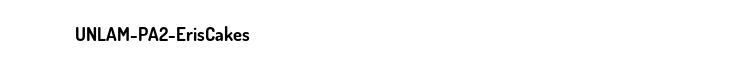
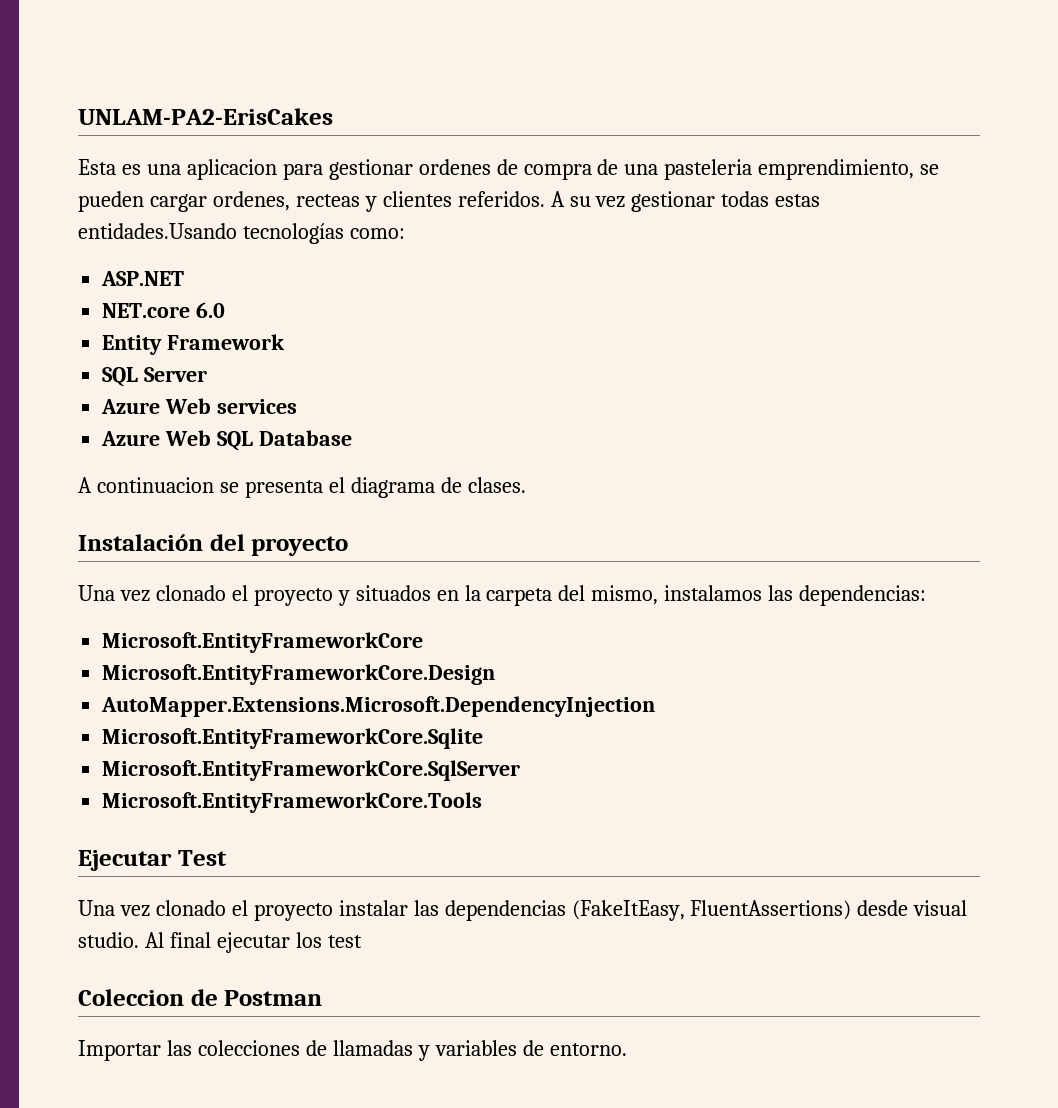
+ Esta es una aplicacion para gestionar ordenes de compra de una pasteleria emprendimiento, se pueden cargar ordenes, recteas y clientes referidos. A su vez gestionar todas estas entidades.Usando tecnologías como:
+ ASP.NET
+ NET.core 6.0
+ Entity Framework
+ SQL Server
+ Azure Web services
+ Azure Web SQL Database
+ A continuacion se presenta el diagrama de clases.
+ Instalación del proyecto
+ Una vez clonado el proyecto y situados en la carpeta del mismo, instalamos las dependencias:
+ Microsoft.EntityFrameworkCore
+ Microsoft.EntityFrameworkCore.Design
+ AutoMapper.Extensions.Microsoft.DependencyInjection
+ Microsoft.EntityFrameworkCore.Sqlite
+ Microsoft.EntityFrameworkCore.SqlServer
+ Microsoft.EntityFrameworkCore.Tools
+ Ejecutar Test
+ Una vez clonado el proyecto instalar las dependencias (FakeItEasy, FluentAssertions) desde visual studio. Al final ejecutar los test
+ Coleccion de Postman
+ Importar las colecciones de llamadas y variables de entorno.

